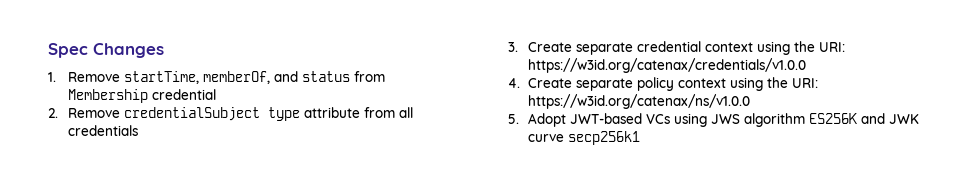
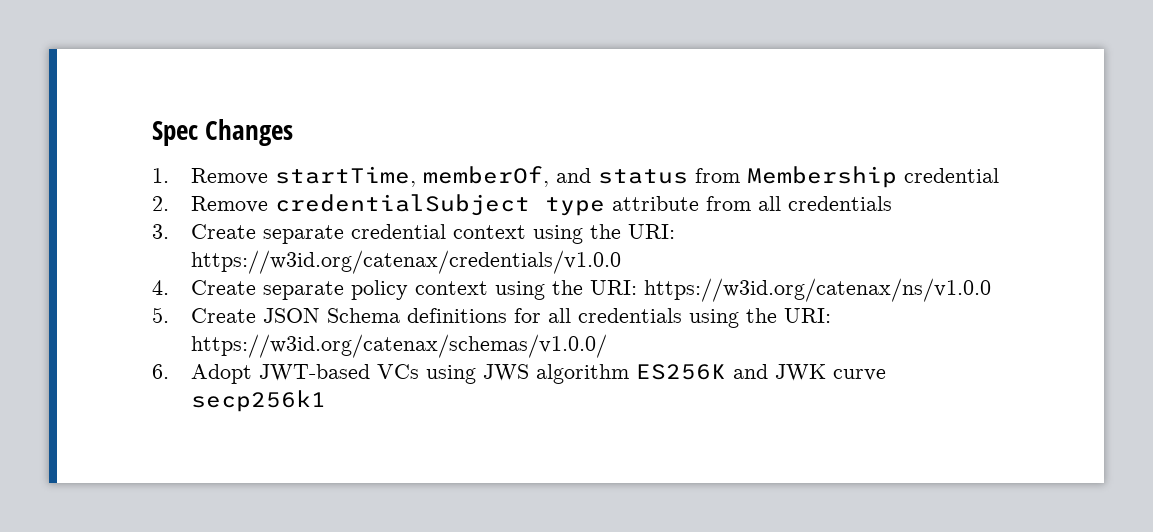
- 5. Adopt JWT-based VCs using JWS algorithm ES256K and JWK curve secp256k1
+ 5. Create JSON Schema definitions for all credentials using the URI: https://w3id.org/catenax/schemas/v1.0.0/
+ 6. Adopt JWT-based VCs using JWS algorithm ES256K and JWK curve secp256k1

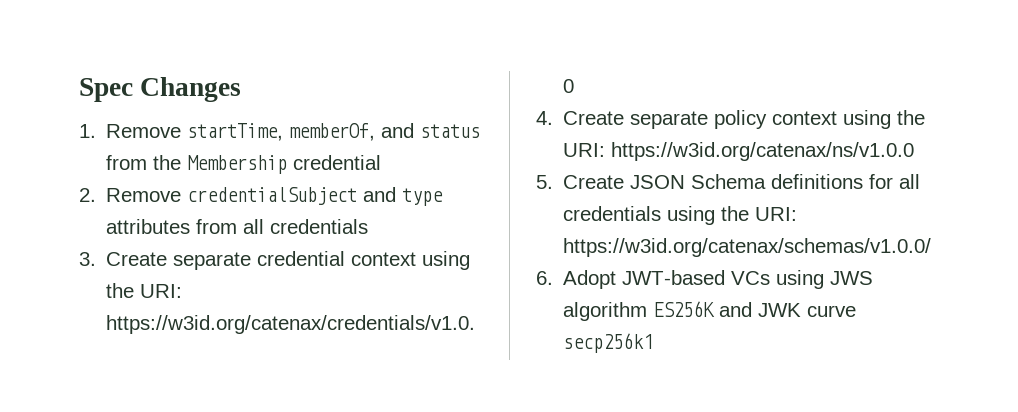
- 1. Remove startTime, memberOf, and status from Membership credential
+ 1. Remove startTime, memberOf, and status from the Membership credential
- 2. Remove credentialSubject type attribute from all credentials
+ 2. Remove credentialSubject and type attributes from all credentials

